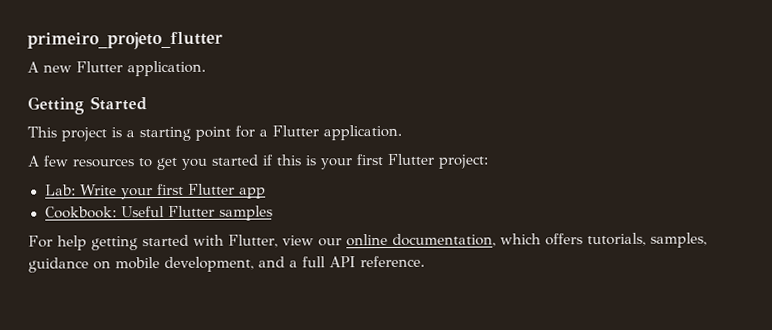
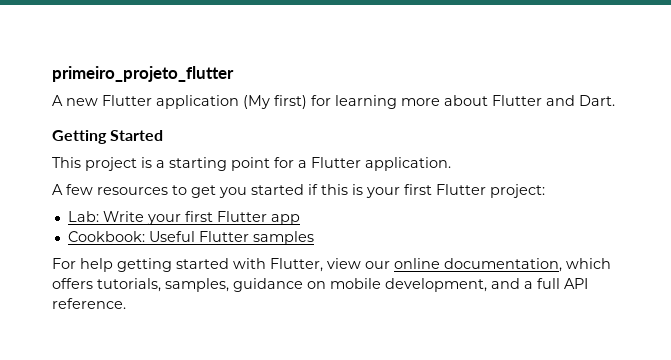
- A new Flutter application.
+ A new Flutter application (My first) for learning more about Flutter and Dart.

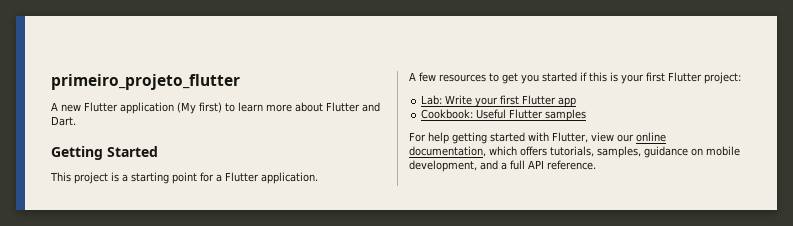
- A new Flutter application (My first) for learning more about Flutter and Dart.
+ A new Flutter application (My first) to learn more about Flutter and Dart.

